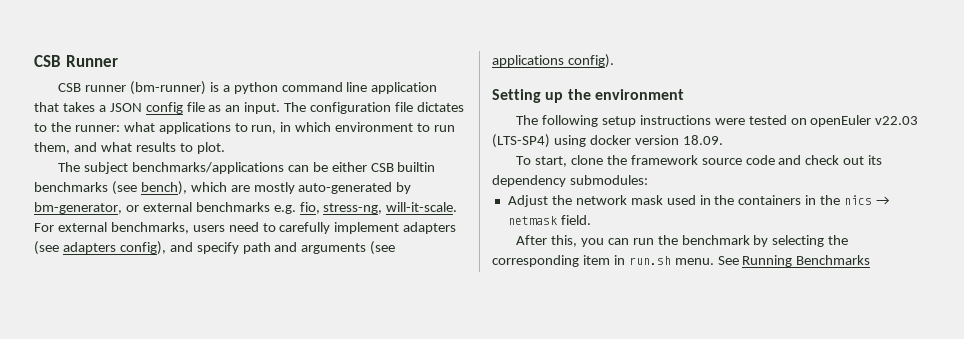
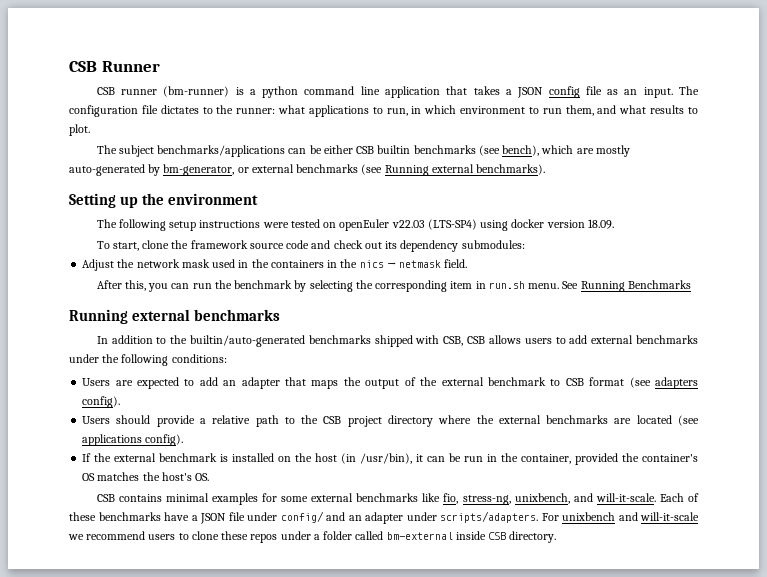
- The subject benchmarks/applications can be either CSB builtin benchmarks (see bench), which are mostly auto-generated by bm-generator, or external benchmarks e.g. fio, stress-ng, will-it-scale. For external benchmarks, users need to carefully implement adapters (see adapters config), and specify path and arguments (see applications config).
+ The subject benchmarks/applications can be either CSB builtin benchmarks (see bench), which are mostly auto-generated by bm-generator, or external benchmarks (see Running external benchmarks).
+ Running external benchmarks
+ In addition to the builtin/auto-generated benchmarks shipped with CSB, CSB allows users to add external benchmarks under the following conditions:
+ Users are expected to add an adapter that maps the output of the external benchmark to CSB format (see adapters config).
+ Users should provide a relative path to the CSB project directory where the external benchmarks are located (see applications config).
+ If the external benchmark is installed on the host (in /usr/bin), it can be run in the container, provided the container's OS matches the host's OS.
+ CSB contains minimal examples for some external benchmarks like fio, stress-ng, unixbench, and will-it-scale. Each of these benchmarks have a JSON file under config/ and an adapter under scripts/adapters. For unixbench and will-it-scale we recommend users to clone these repos under a folder called bm-external inside CSB directory.

